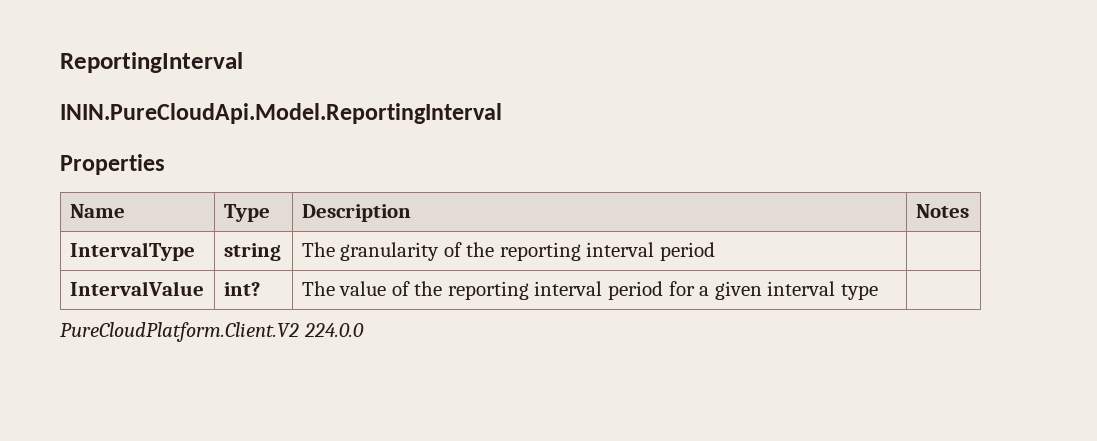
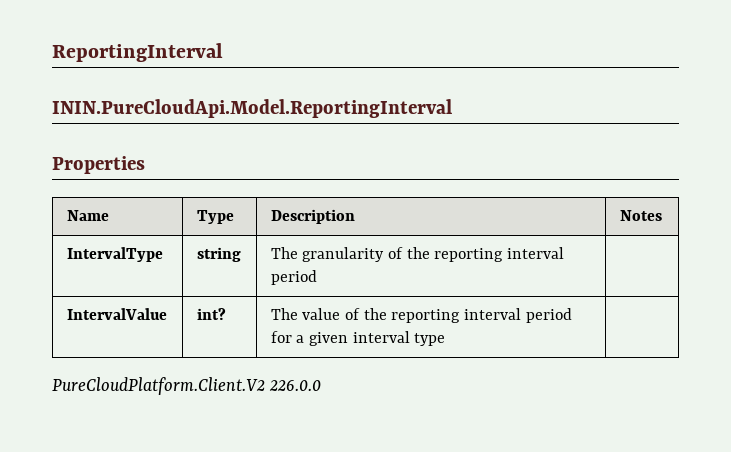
- PureCloudPlatform.Client.V2 224.0.0
+ PureCloudPlatform.Client.V2 226.0.0

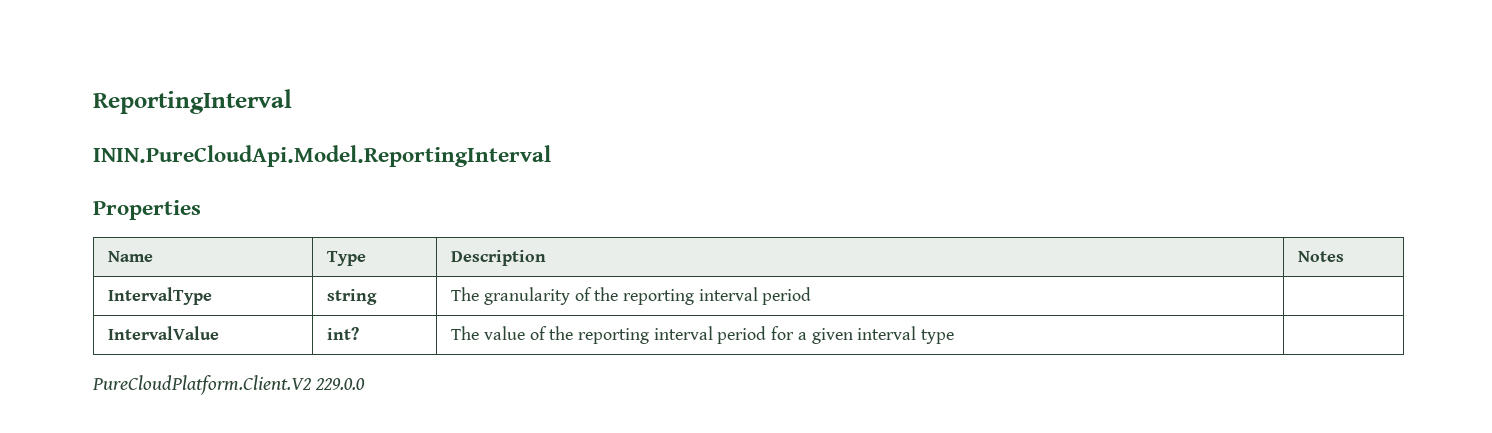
- PureCloudPlatform.Client.V2 226.0.0
+ PureCloudPlatform.Client.V2 229.0.0

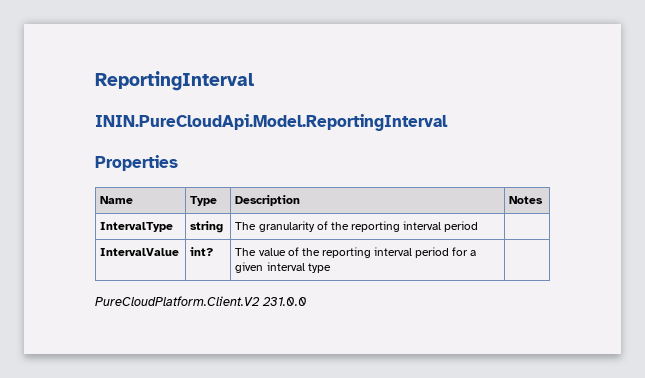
- PureCloudPlatform.Client.V2 229.0.0
+ PureCloudPlatform.Client.V2 231.0.0

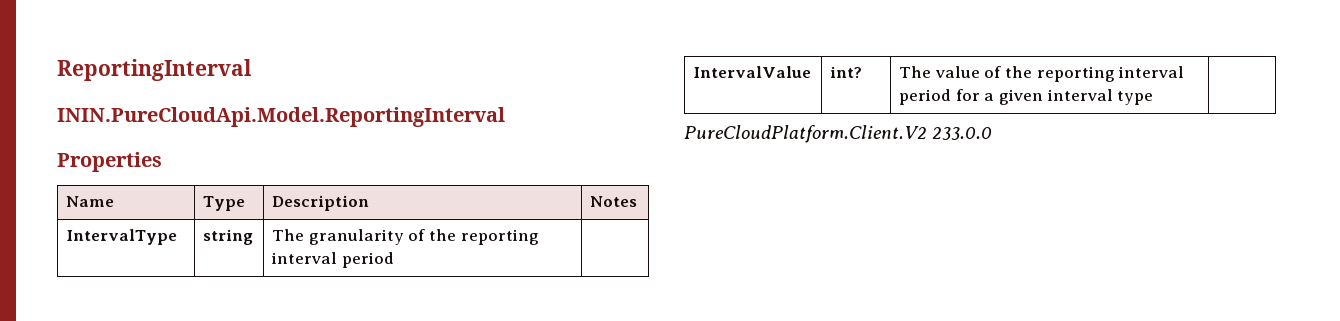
- PureCloudPlatform.Client.V2 231.0.0
+ PureCloudPlatform.Client.V2 233.0.0

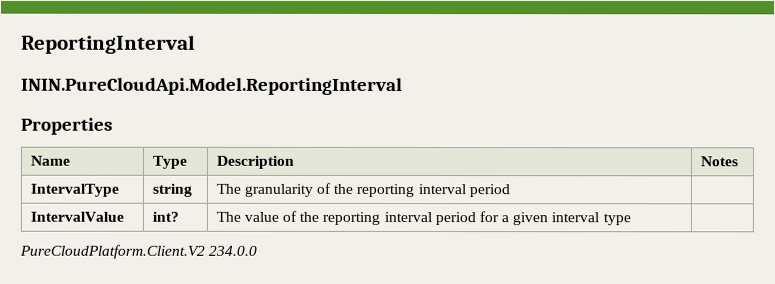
- PureCloudPlatform.Client.V2 233.0.0
+ PureCloudPlatform.Client.V2 234.0.0

